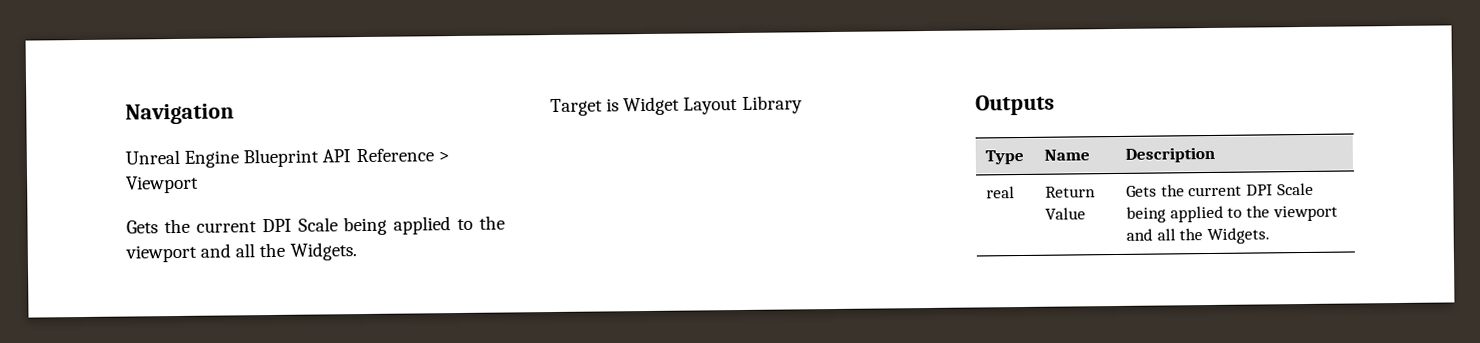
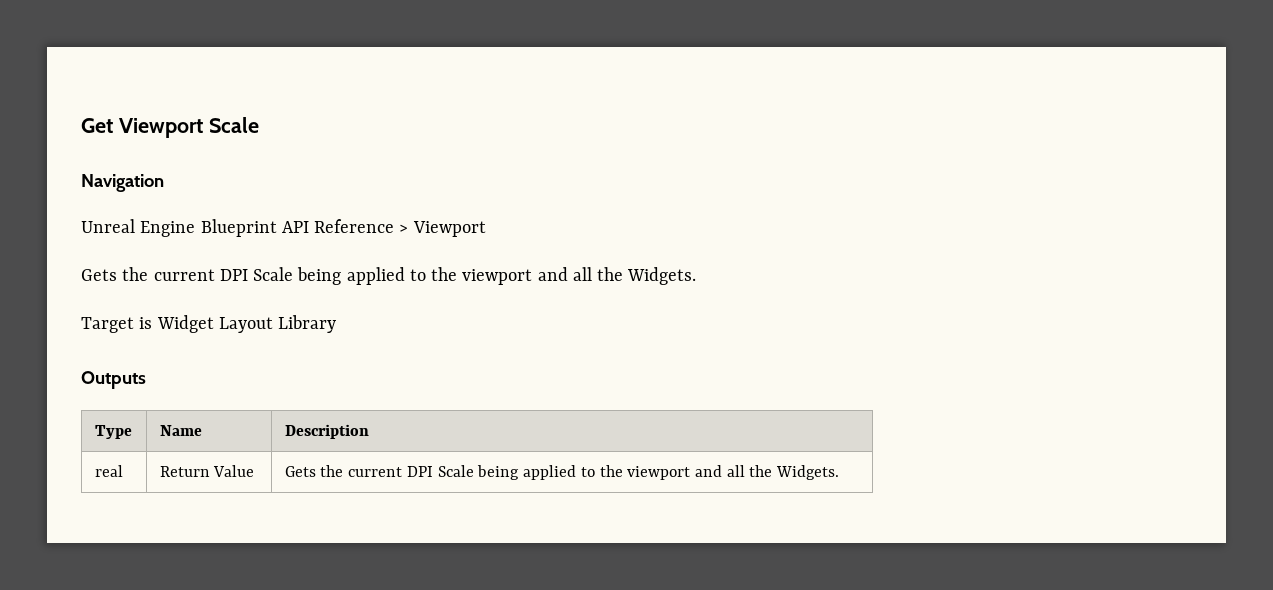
+ Get Viewport Scale

